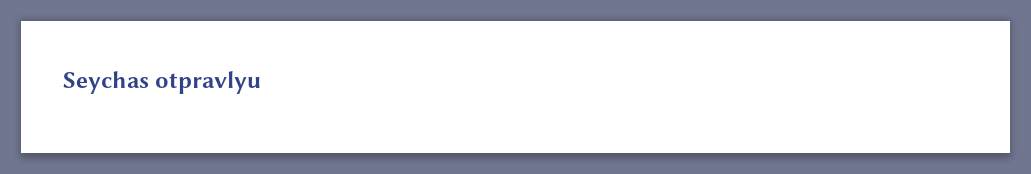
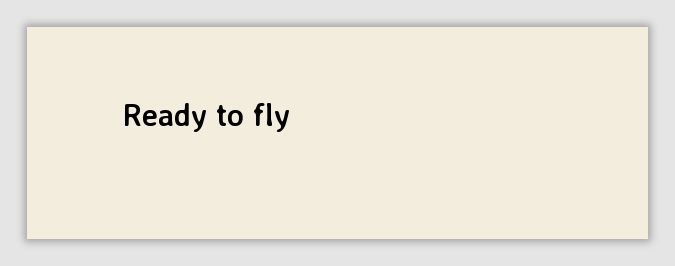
- Seychas otpravlyu
+ Ready to fly

